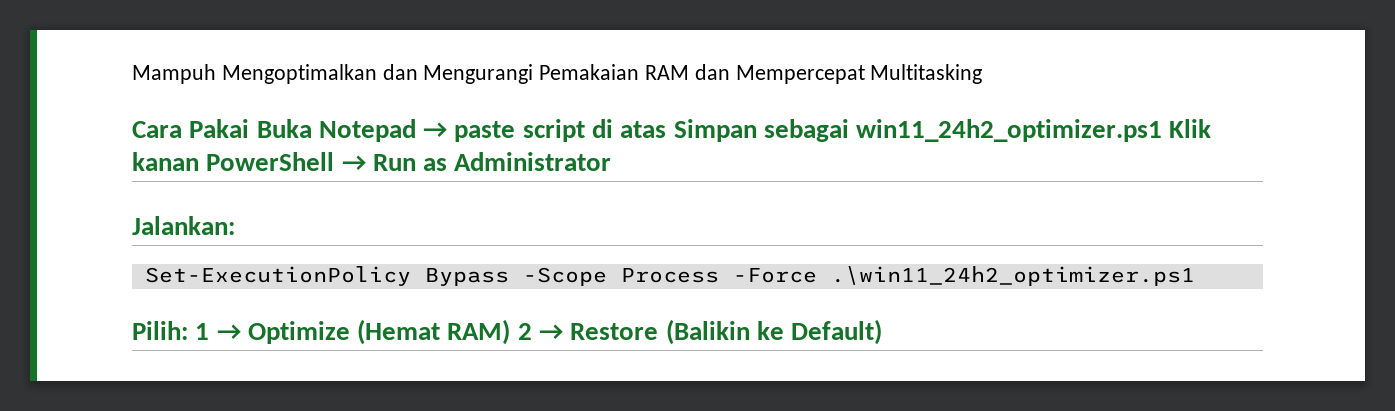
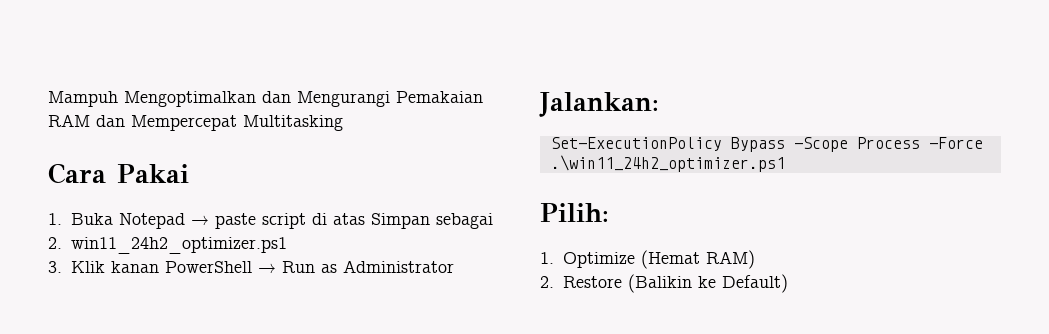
- Cara Pakai Buka Notepad → paste script di atas Simpan sebagai win11_24h2_optimizer.ps1 Klik kanan PowerShell → Run as Administrator
+ Cara Pakai
+ 1. Buka Notepad → paste script di atas Simpan sebagai
+ 2. win11_24h2_optimizer.ps1
+ 3. Klik kanan PowerShell → Run as Administrator
- Pilih: 1 → Optimize (Hemat RAM) 2 → Restore (Balikin ke Default)
+ Pilih:
+ 1. Optimize (Hemat RAM)
+ 2. Restore (Balikin ke Default)

